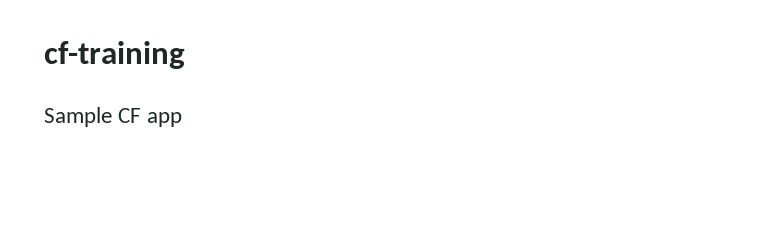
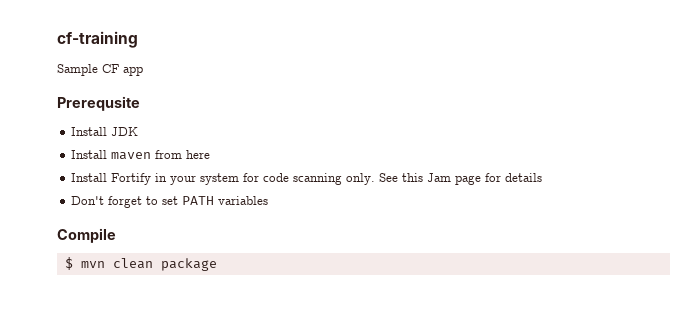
+ Prerequsite
+ Install JDK
+ Install maven from here
+ Install Fortify in your system for code scanning only. See this Jam page for details
+ Don't forget to set PATH variables
+ Compile
+ $ mvn clean package

